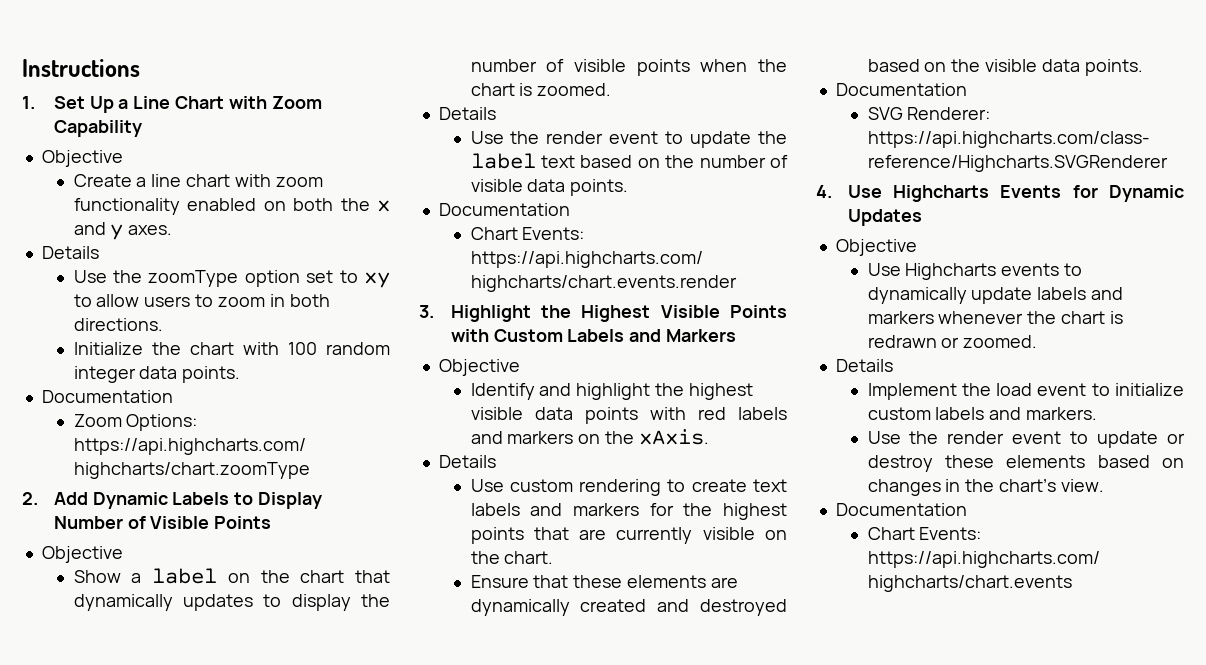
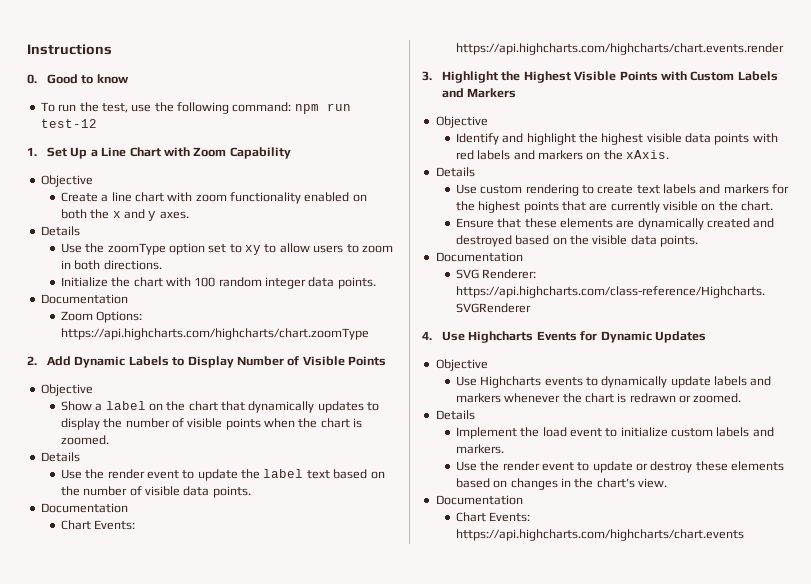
+ 0. Good to know
+ To run the test, use the following command: npm run test-12

